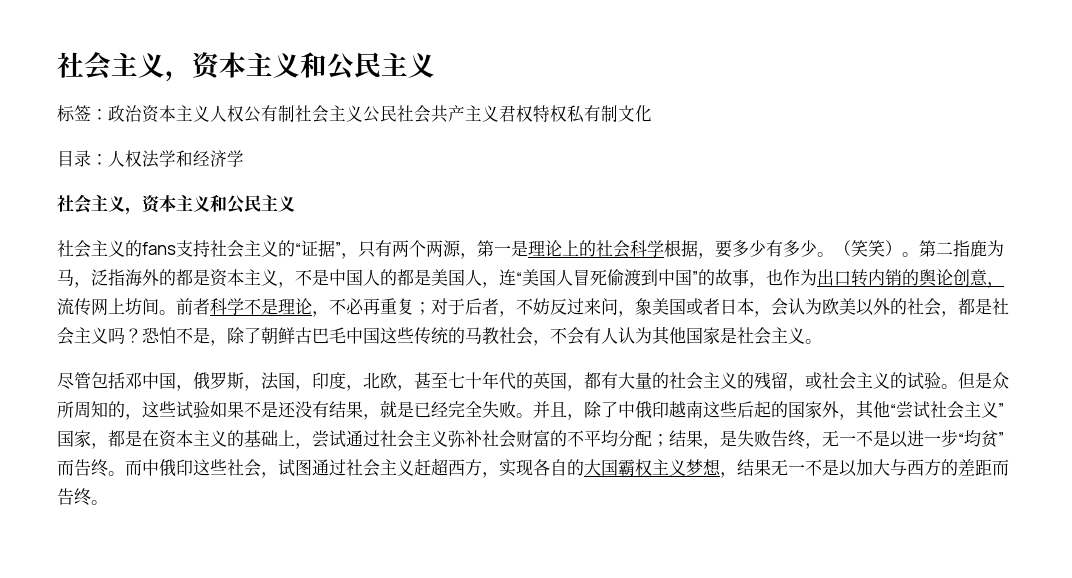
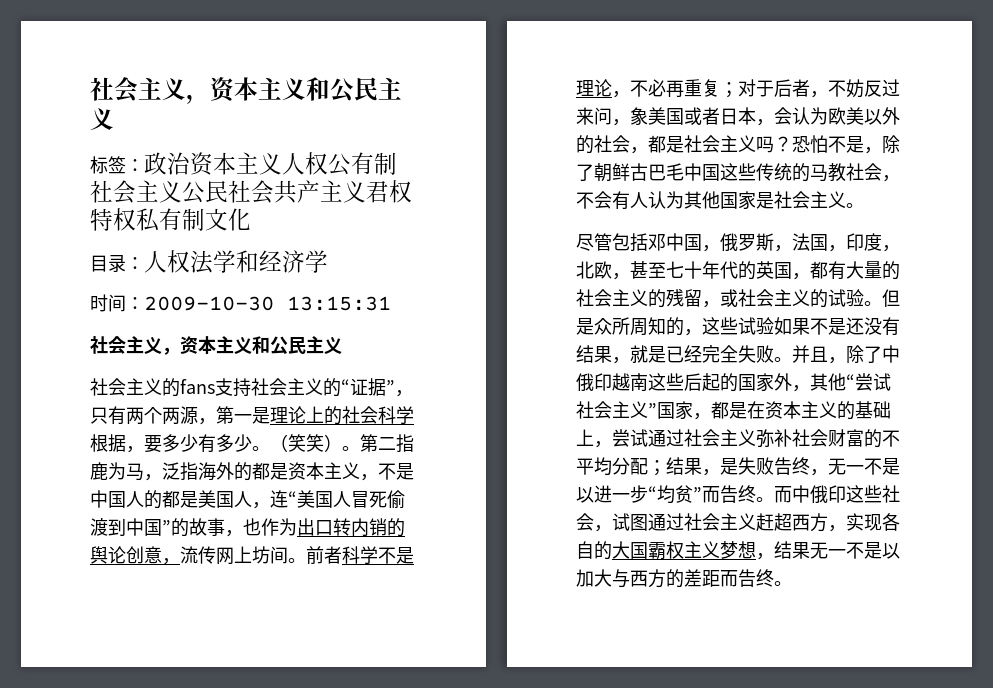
+ 时间：2009-10-30 13:15:31

